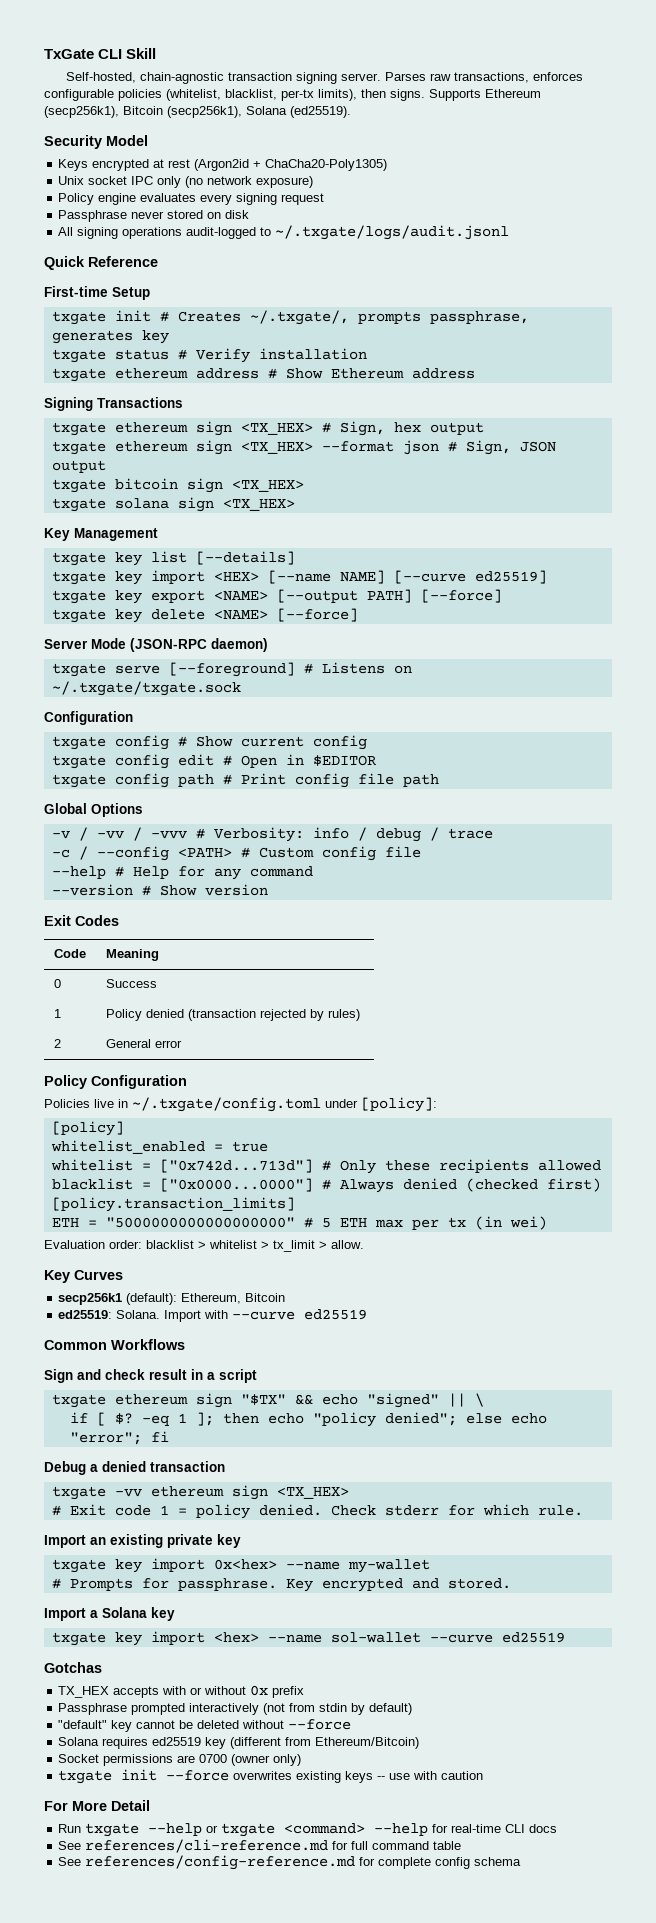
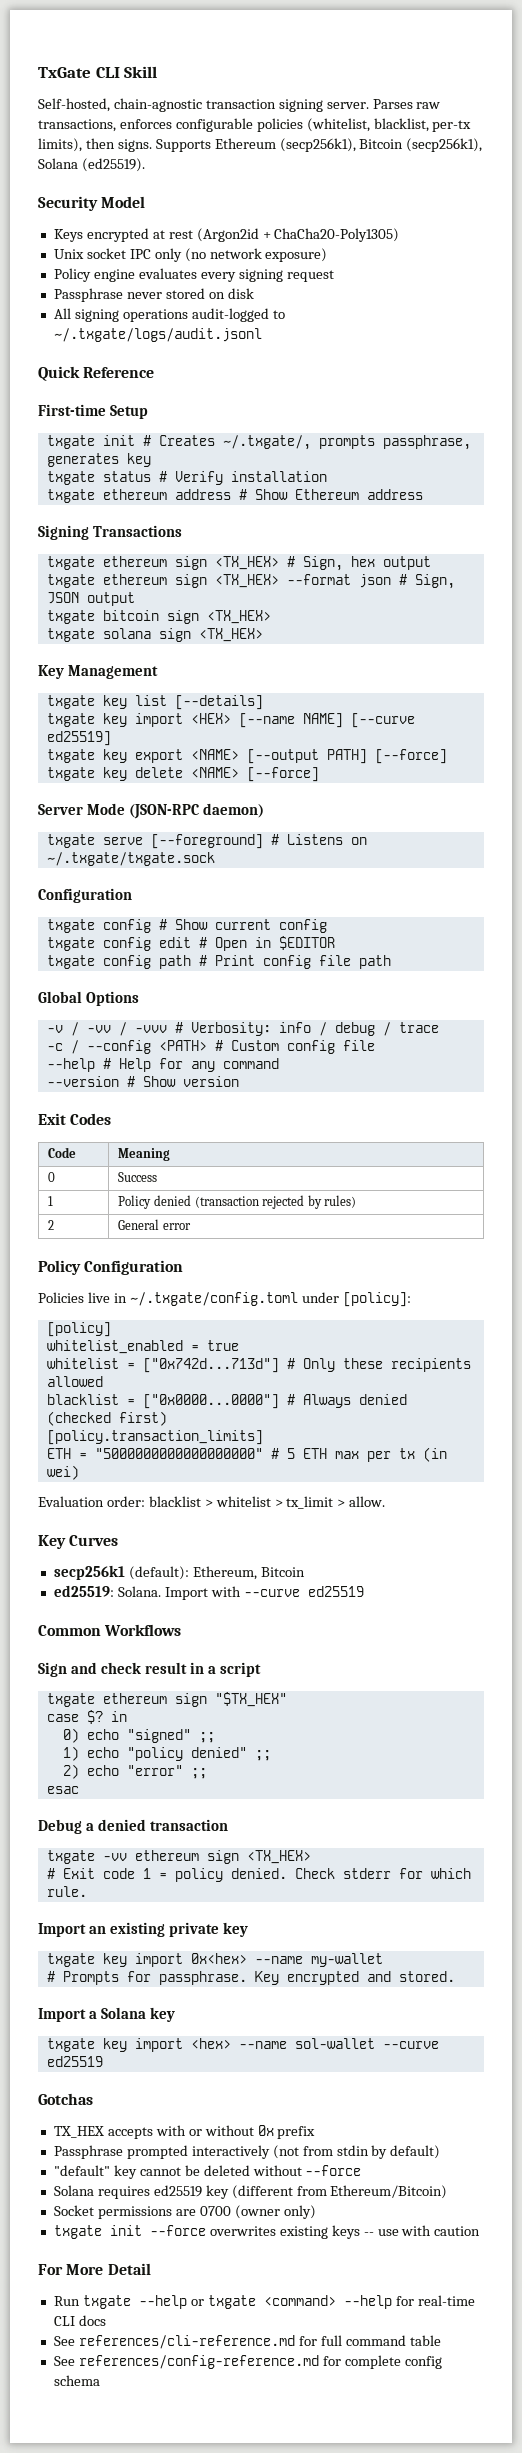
- txgate ethereum sign "$TX" && echo "signed" || \
- if [ $? -eq 1 ]; then echo "policy denied"; else echo "error"; fi
+ txgate ethereum sign "$TX_HEX"
+ case $? in
+ 0) echo "signed" ;;
+ 1) echo "policy denied" ;;
+ 2) echo "error" ;;
+ esac

